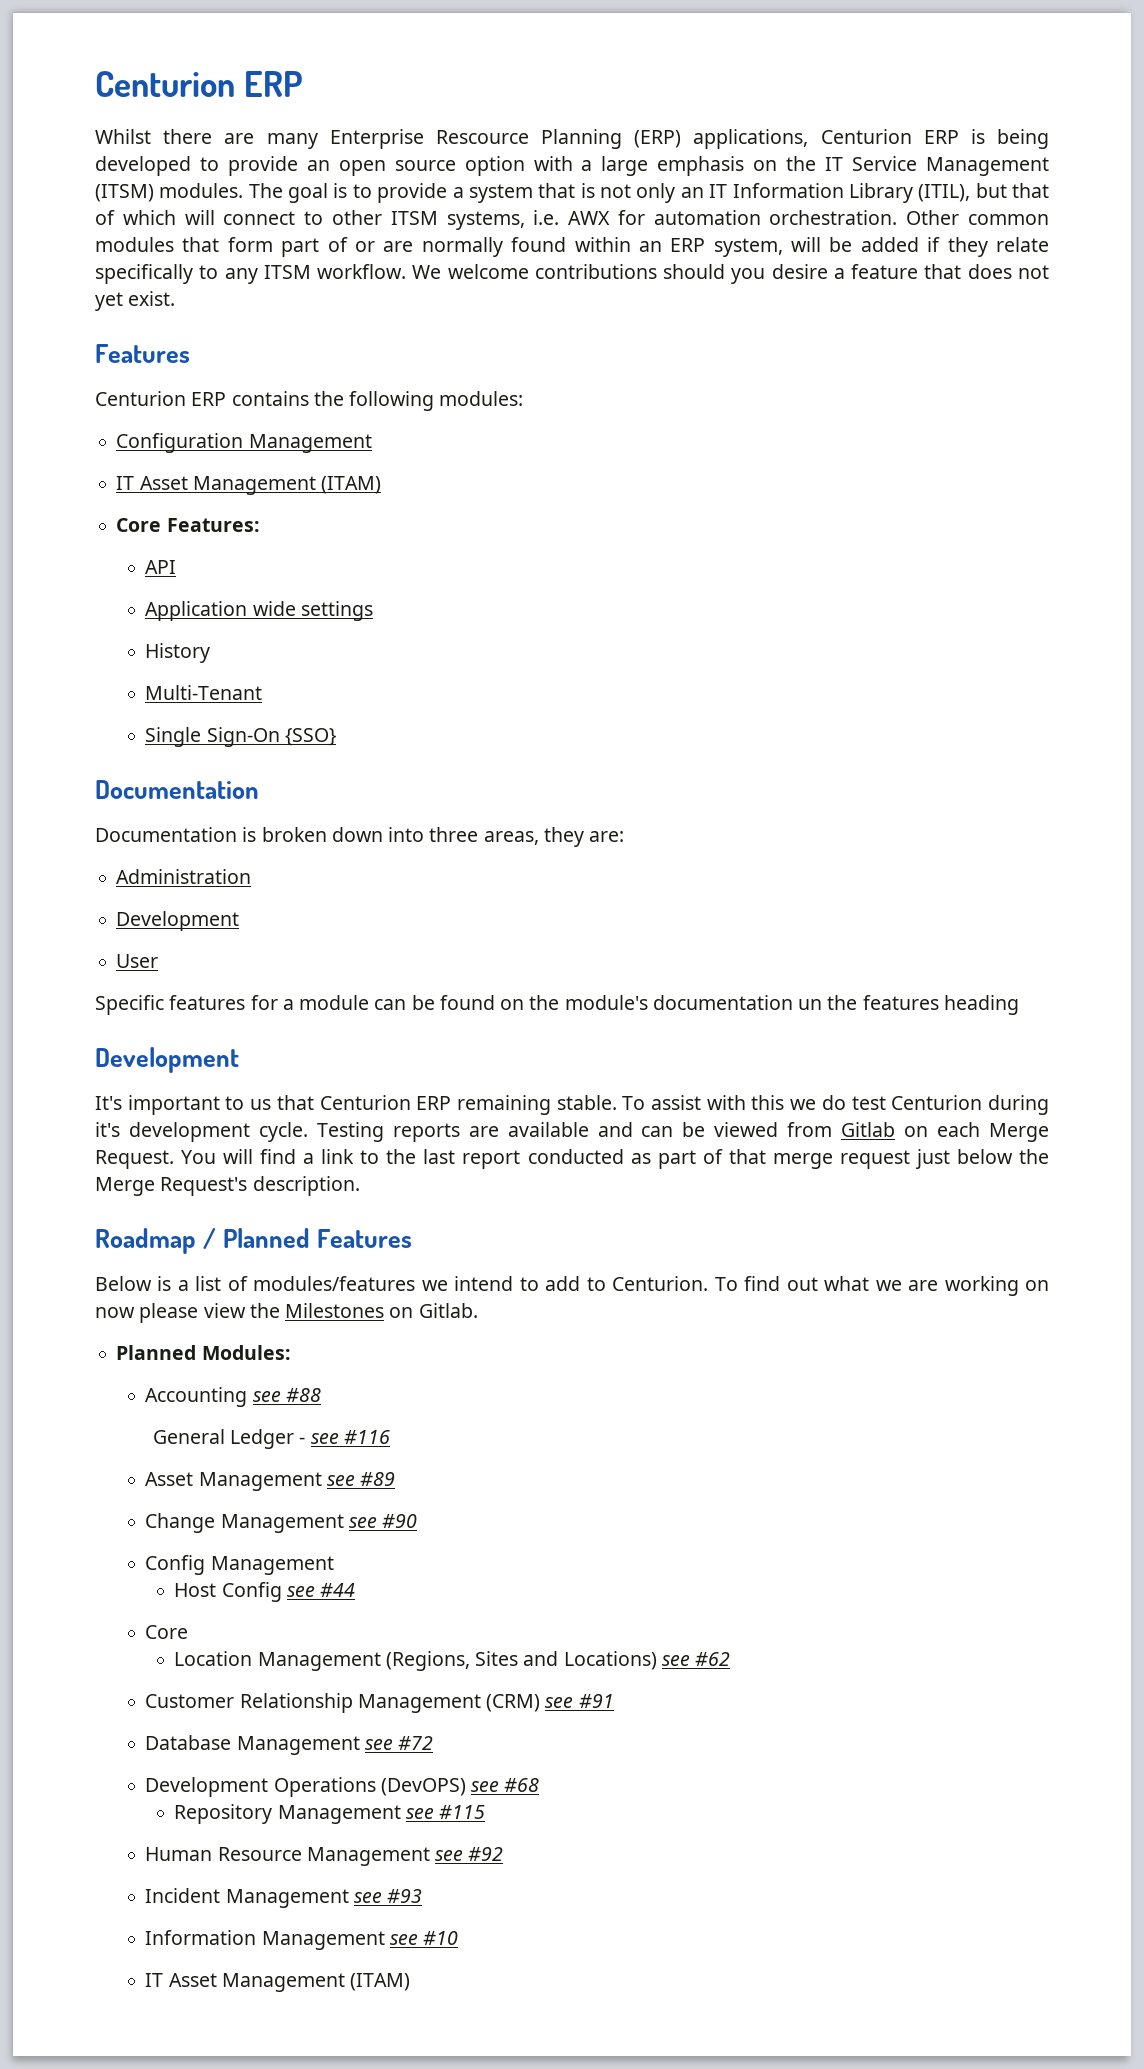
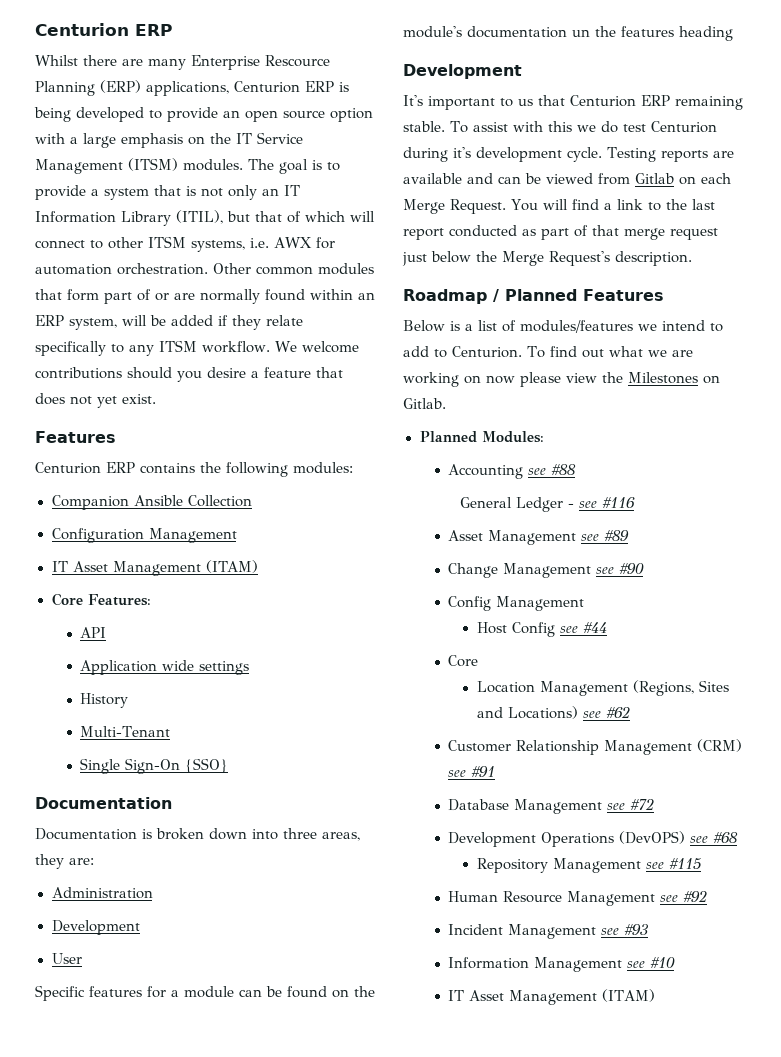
+ Companion Ansible Collection

